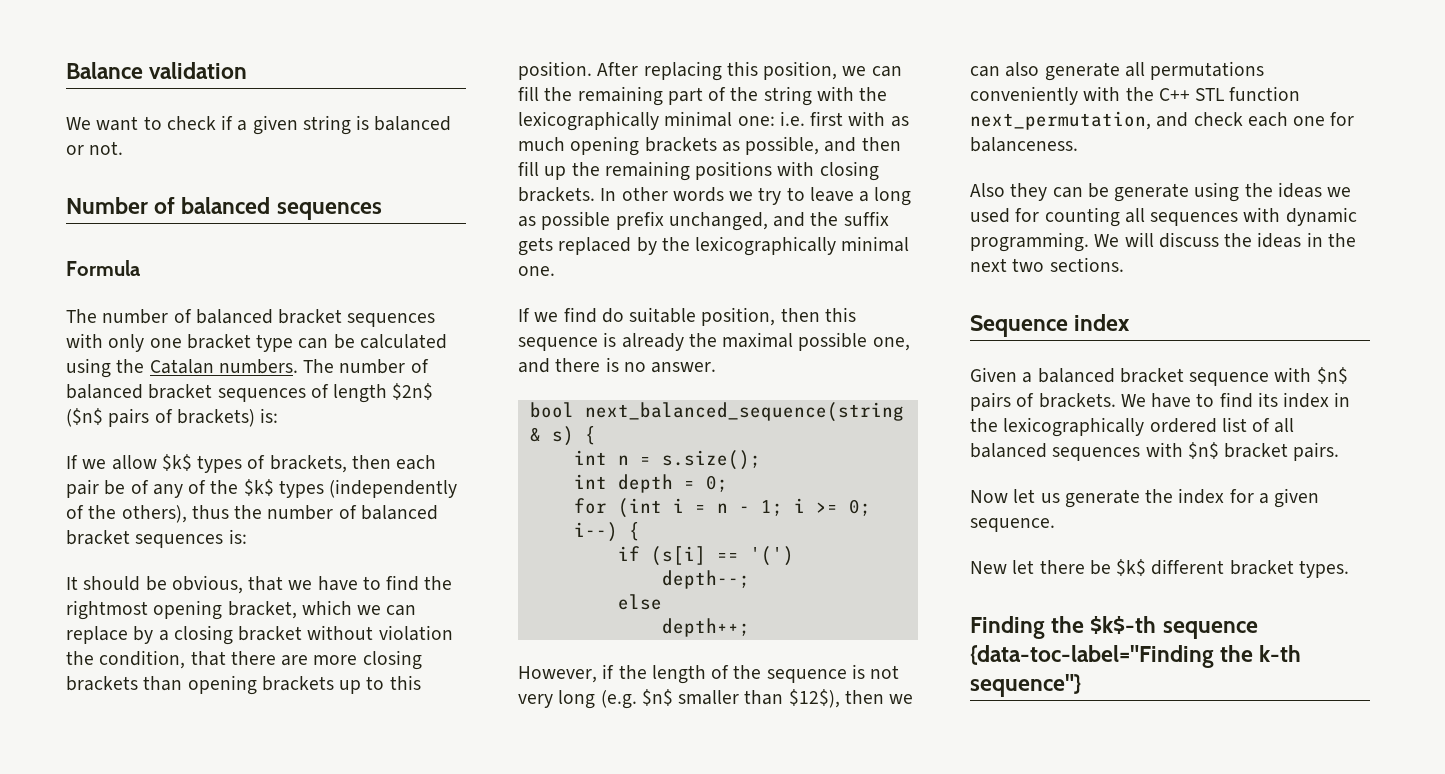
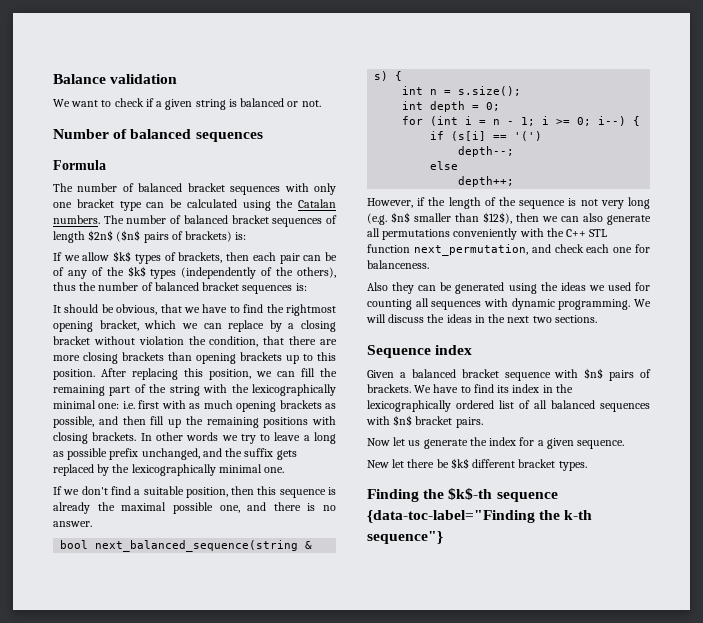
- If we allow $k$ types of brackets, then each pair be of any of the $k$ types (independently of the others), thus the number of balanced bracket sequences is:
+ If we allow $k$ types of brackets, then each pair can be of any of the $k$ types (independently of the others), thus the number of balanced bracket sequences is:
- If we find do suitable position, then this sequence is already the maximal possible one, and there is no answer.
+ If we don't find a suitable position, then this sequence is already the maximal possible one, and there is no answer.
- Also they can be generate using the ideas we used for counting all sequences with dynamic programming.
+ Also they can be generated using the ideas we used for counting all sequences with dynamic programming.

